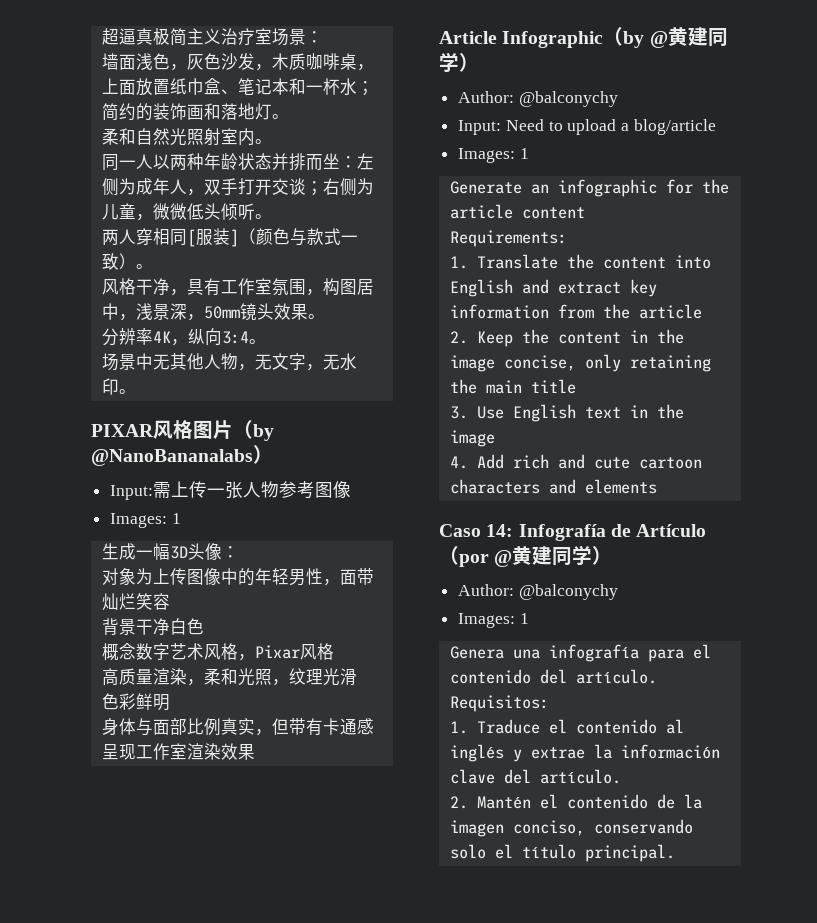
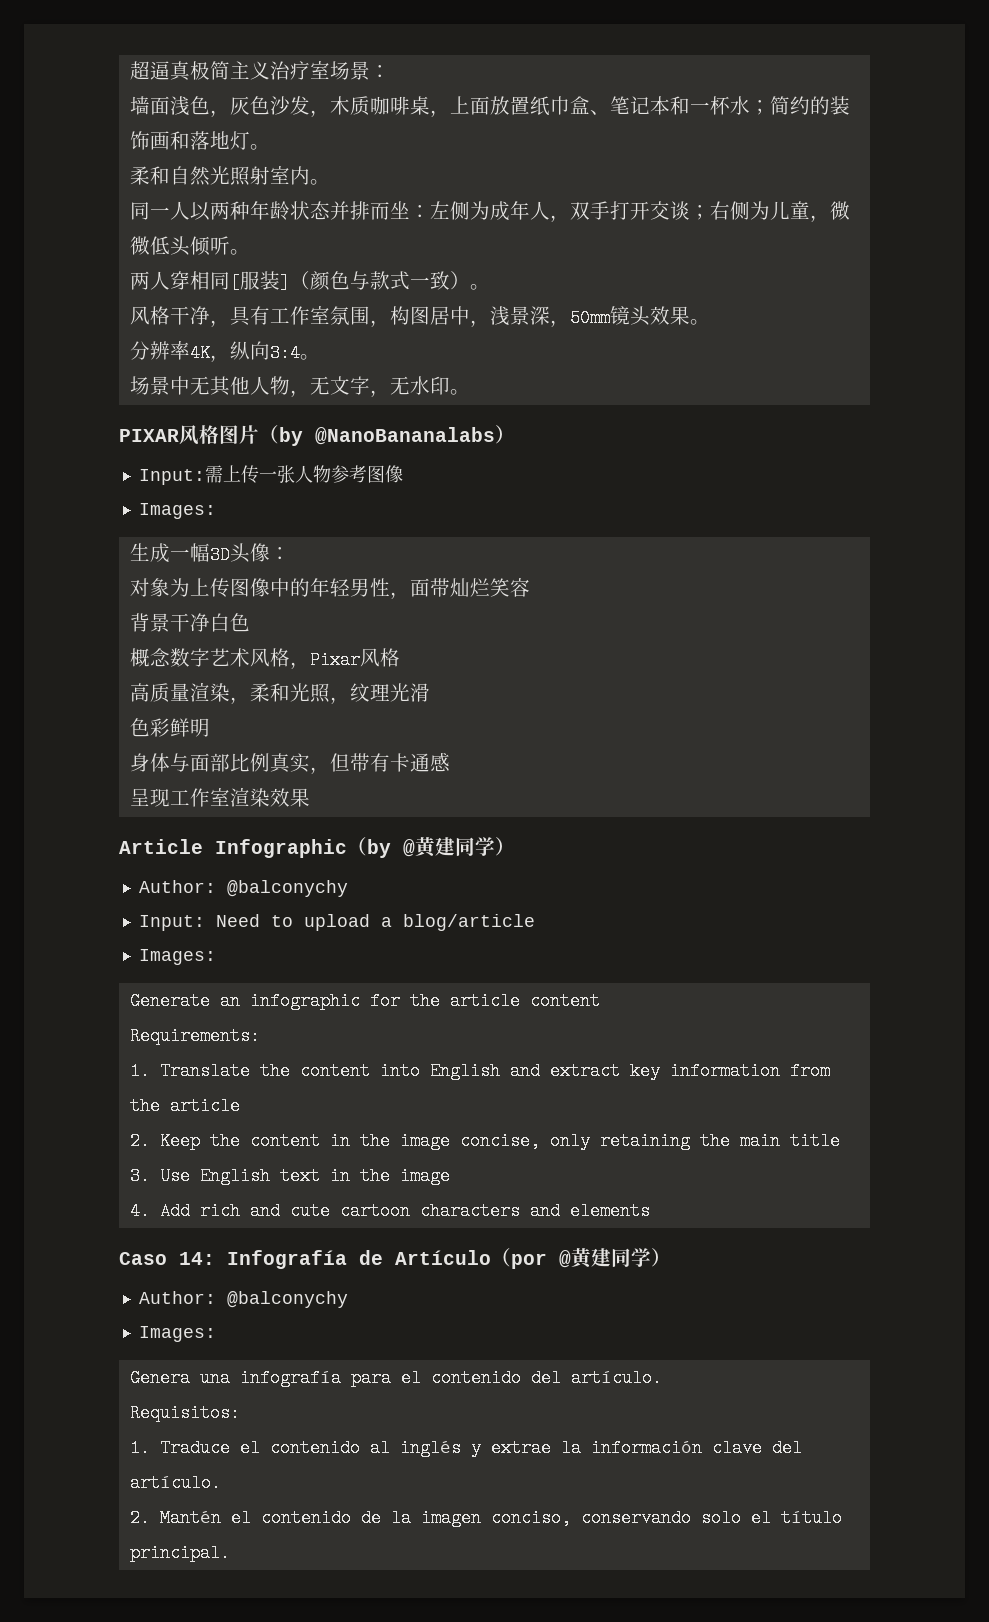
  Input:需上传一张人物参考图像
- Images: 1
+ Images:
  Input: Need to upload a blog/article
- Images: 1
+ Images:
  Caso 14: Infografía de Artículo（por @黄建同学）
  Author: @balconychy
- Images: 1
+ Images:

